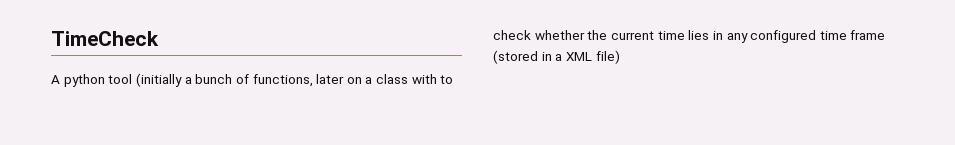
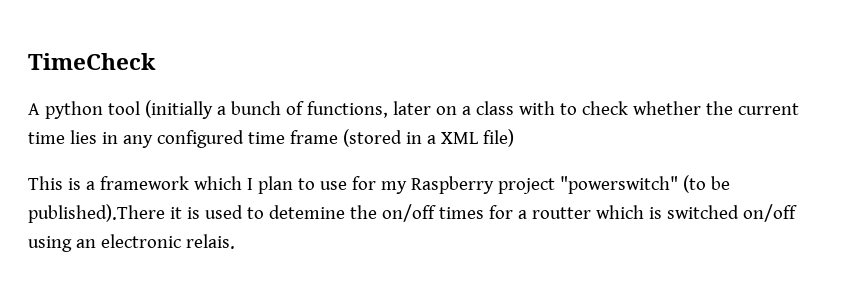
+ This is a framework which I plan to use for my Raspberry project "powerswitch" (to be published).There it is used to detemine the on/off times for a routter which is switched on/off using an electronic relais.

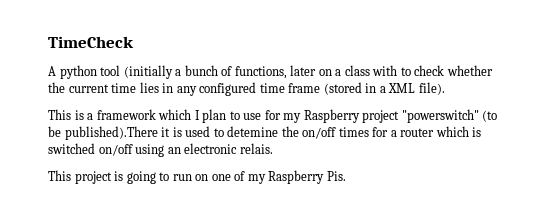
- A python tool (initially a bunch of functions, later on a class with to check whether the current time lies in any configured time frame (stored in a XML file)
+ A python tool (initially a bunch of functions, later on a class with to check whether the current time lies in any configured time frame (stored in a XML file).
- This is a framework which I plan to use for my Raspberry project "powerswitch" (to be published).There it is used to detemine the on/off times for a routter which is switched on/off using an electronic relais.
+ This is a framework which I plan to use for my Raspberry project "powerswitch" (to be published).There it is used to detemine the on/off times for a router which is switched on/off using an electronic relais.
+ This project is going to run on one of my Raspberry Pis.

